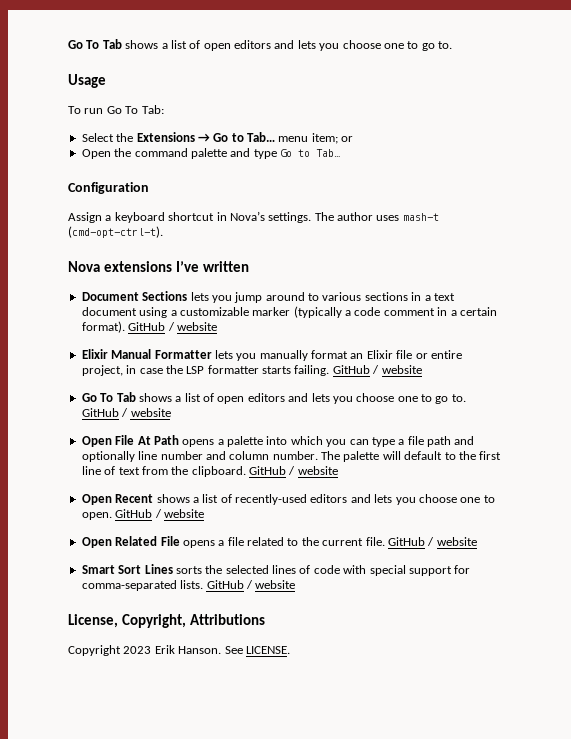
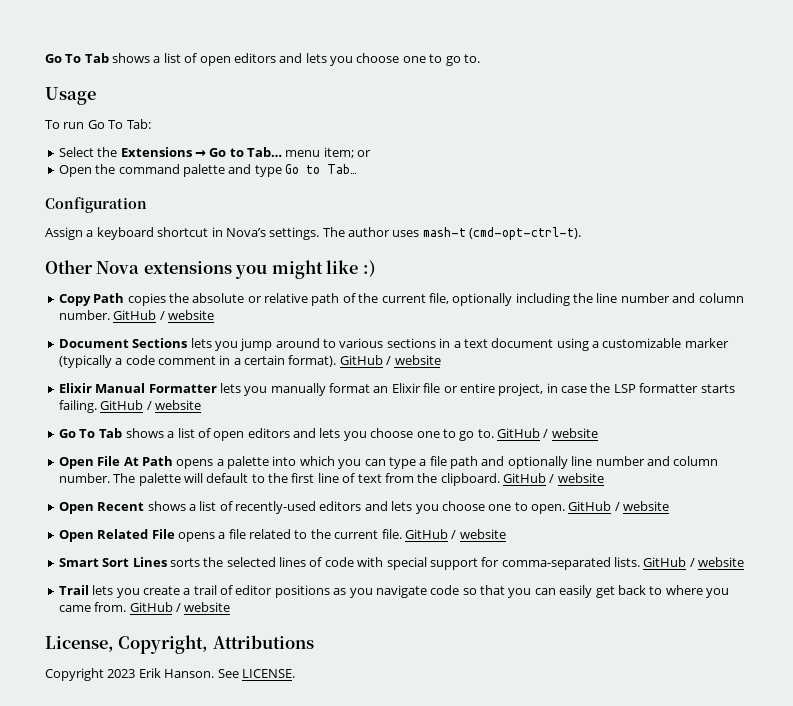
- Nova extensions I’ve written
+ Other Nova extensions you might like :)
+ Copy Path copies the absolute or relative path of the current file, optionally including the line number and column number. GitHub / website
+ Trail lets you create a trail of editor positions as you navigate code so that you can easily get back to where you came from. GitHub / website

